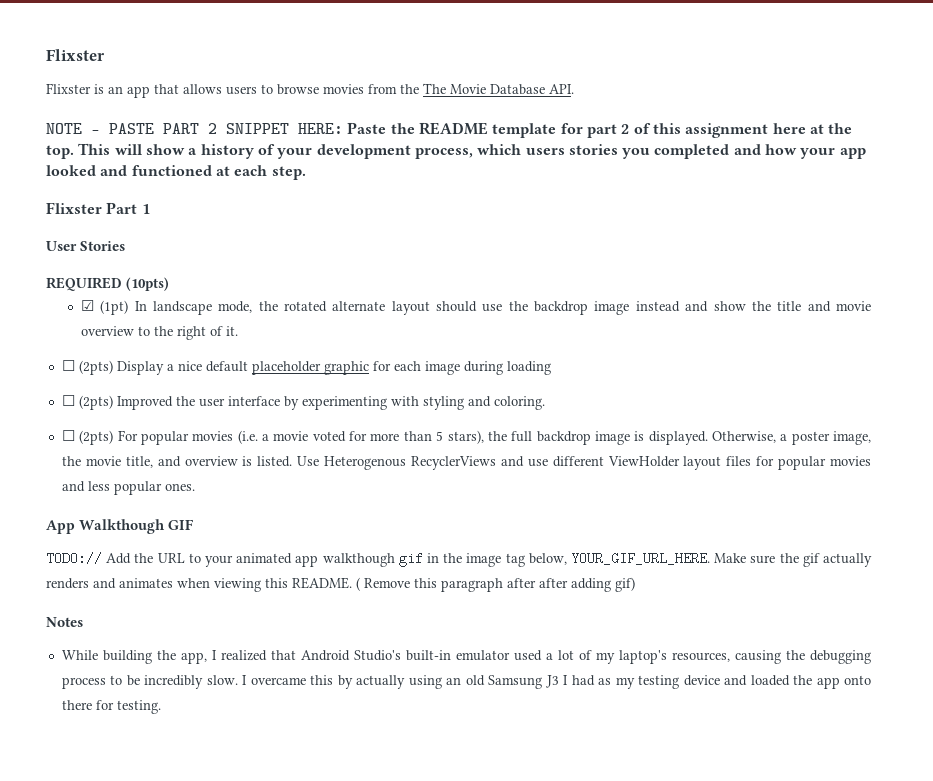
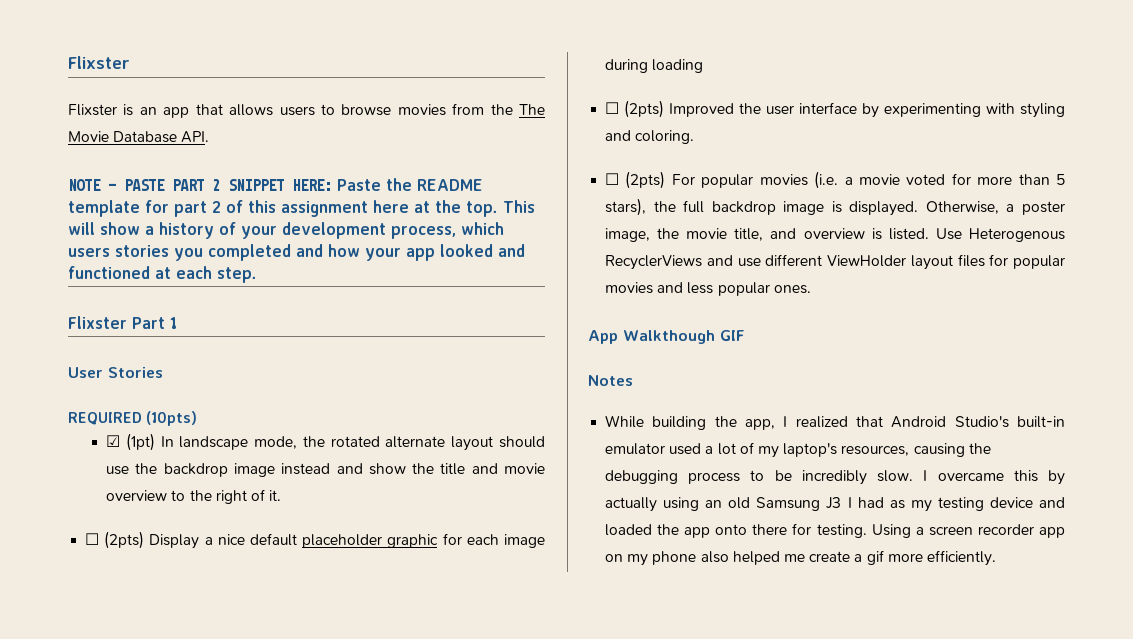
- TODO:// Add the URL to your animated app walkthough gif in the image tag below, YOUR_GIF_URL_HERE. Make sure the gif actually renders and animates when viewing this README. ( Remove this paragraph after after adding gif)
+ Using a screen recorder app on my phone also helped me create a gif more efficiently.

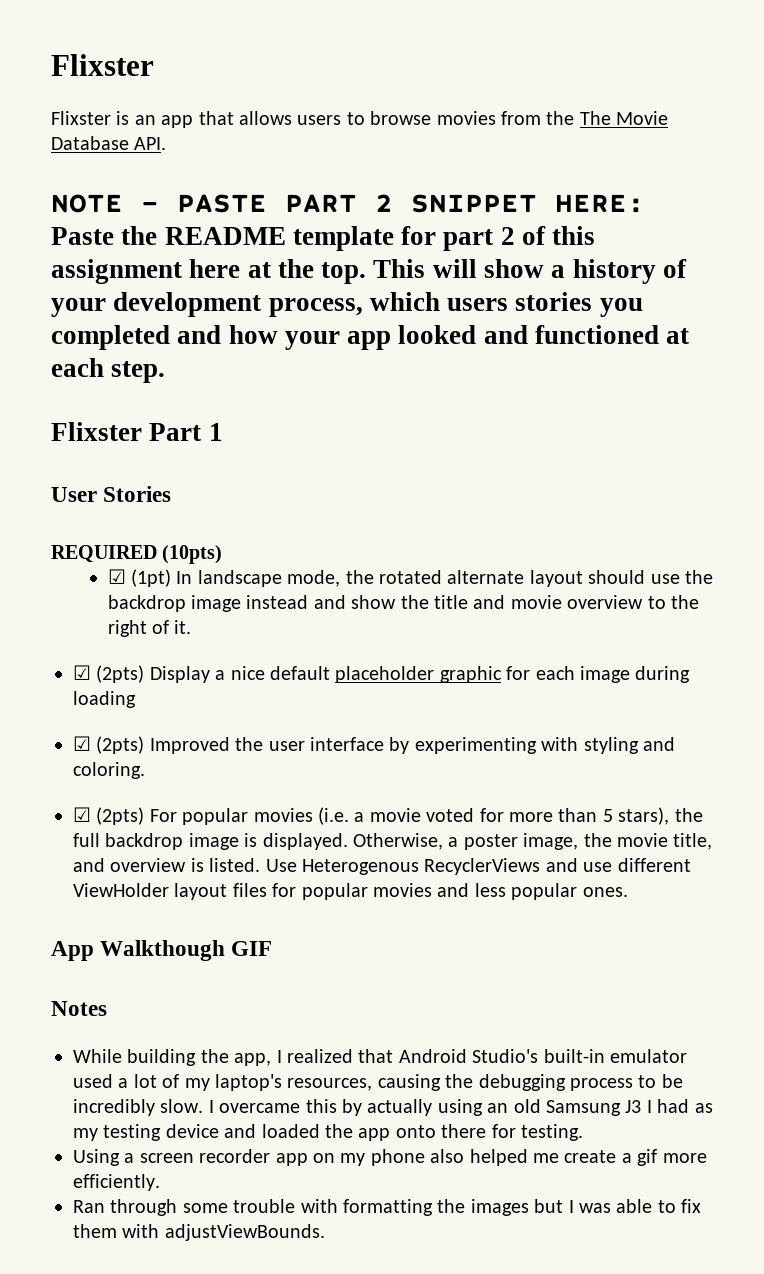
- ☐ (2pts) Display a nice default placeholder graphic for each image during loading
+ ☑ (2pts) Display a nice default placeholder graphic for each image during loading
- ☐ (2pts) Improved the user interface by experimenting with styling and coloring.
+ ☑ (2pts) Improved the user interface by experimenting with styling and coloring.
- ☐ (2pts) For popular movies (i.e. a movie voted for more than 5 stars), the full backdrop image is displayed.
+ ☑ (2pts) For popular movies (i.e. a movie voted for more than 5 stars), the full backdrop image is displayed.
- I overcame this by actually using an old Samsung J3 I had as my testing device and loaded the app onto there for testing. Using a screen recorder app on my phone also helped me create a gif more efficiently.
+ I overcame this by actually using an old Samsung J3 I had as my testing device and loaded the app onto there for testing.
+ Using a screen recorder app on my phone also helped me create a gif more efficiently.
+ Ran through some trouble with formatting the images but I was able to fix them with adjustViewBounds.

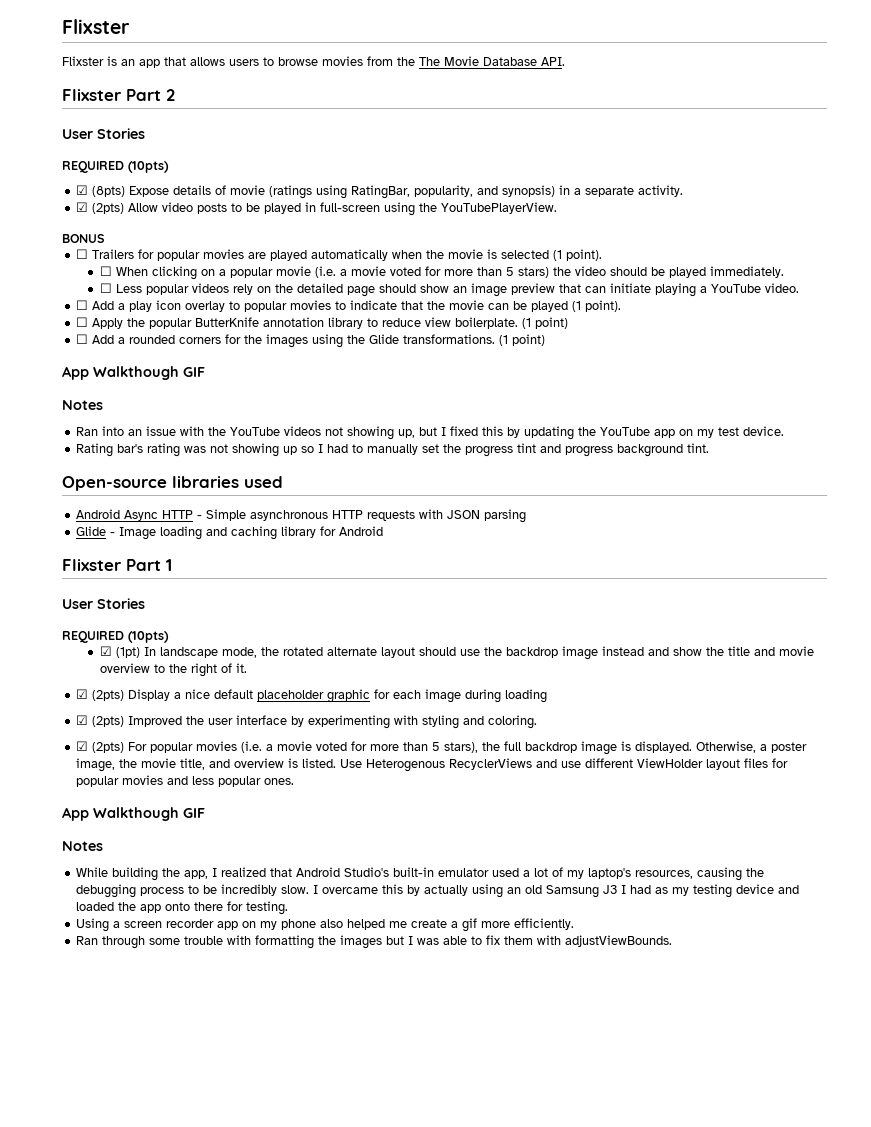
- NOTE - PASTE PART 2 SNIPPET HERE: Paste the README template for part 2 of this assignment here at the top. This will show a history of your development process, which users stories you completed and how your app looked and functioned at each step.
+ Flixster Part 2
+ User Stories
+ REQUIRED (10pts)
+ ☑ (8pts) Expose details of movie (ratings using RatingBar, popularity, and synopsis) in a separate activity.
+ ☑ (2pts) Allow video posts to be played in full-screen using the YouTubePlayerView.
+ BONUS
+ ☐ Trailers for popular movies are played automatically when the movie is selected (1 point).
+ ☐ When clicking on a popular movie (i.e. a movie voted for more than 5 stars) the video should be played immediately.
+ ☐ Less popular videos rely on the detailed page should show an image preview that can initiate playing a YouTube video.
+ ☐ Add a play icon overlay to popular movies to indicate that the movie can be played (1 point).
+ ☐ Apply the popular ButterKnife annotation library to reduce view boilerplate. (1 point)
+ ☐ Add a rounded corners for the images using the Glide transformations. (1 point)
+ App Walkthough GIF
+ Notes
+ Ran into an issue with the YouTube videos not showing up, but I fixed this by updating the YouTube app on my test device.
+ Rating bar's rating was not showing up so I had to manually set the progress tint and progress background tint.
+ Open-source libraries used
+ Android Async HTTP - Simple asynchronous HTTP requests with JSON parsing
+ Glide - Image loading and caching library for Android

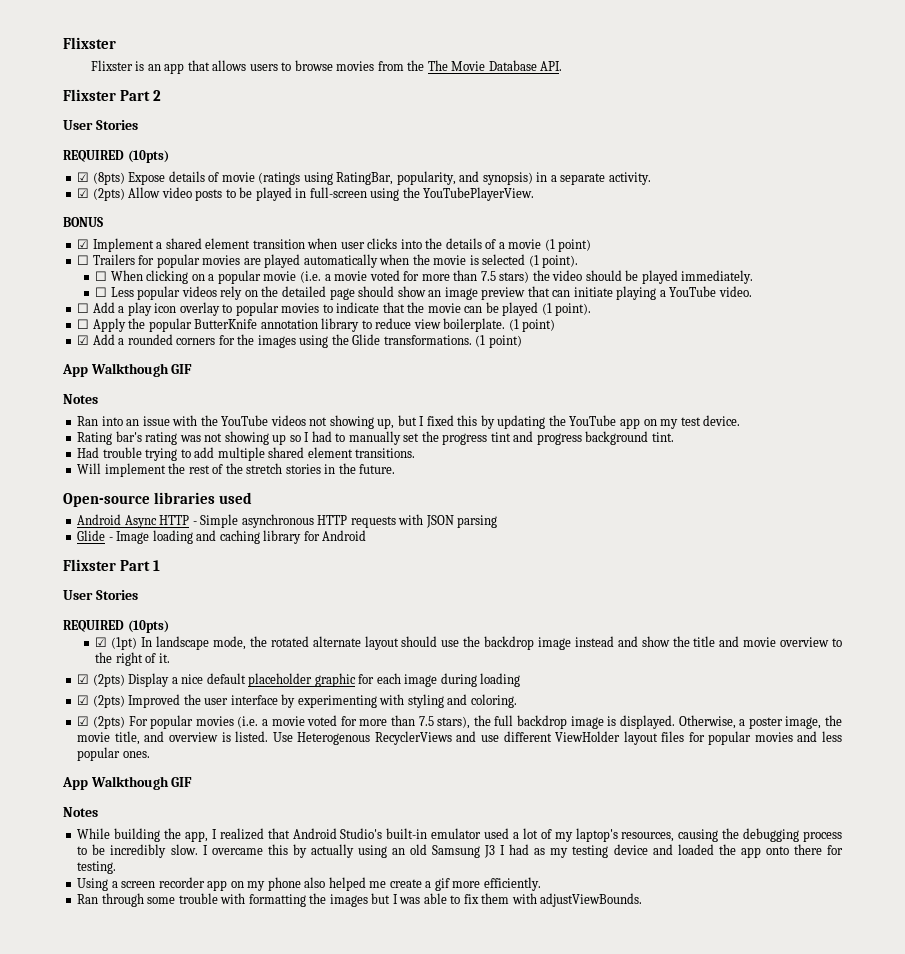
+ ☑ Implement a shared element transition when user clicks into the details of a movie (1 point)
- ☐ When clicking on a popular movie (i.e. a movie voted for more than 5 stars) the video should be played immediately.
+ ☐ When clicking on a popular movie (i.e. a movie voted for more than 7.5 stars) the video should be played immediately.
- ☐ Add a rounded corners for the images using the Glide transformations.
+ ☑ Add a rounded corners for the images using the Glide transformations.
+ Had trouble trying to add multiple shared element transitions.
+ Will implement the rest of the stretch stories in the future.
- ☑ (2pts) For popular movies (i.e. a movie voted for more than 5 stars), the full backdrop image is displayed.
+ ☑ (2pts) For popular movies (i.e. a movie voted for more than 7.5 stars), the full backdrop image is displayed.

